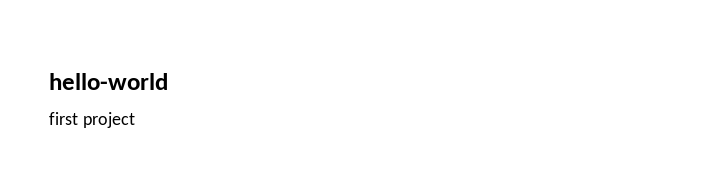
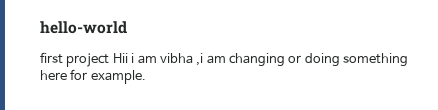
- first project
+ first project Hii i am vibha ,i am changing or doing something here for example.

